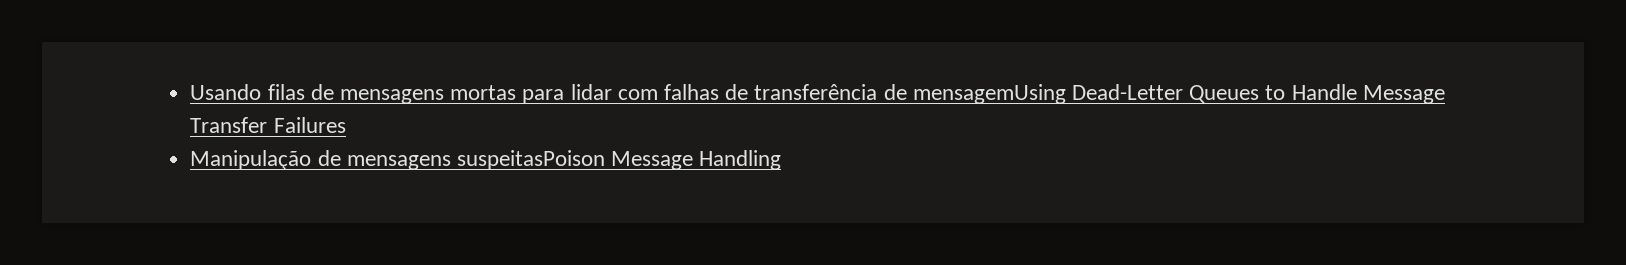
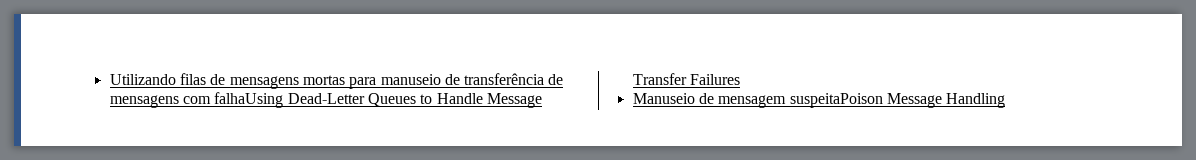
- Usando filas de mensagens mortas para lidar com falhas de transferência de mensagemUsing Dead-Letter Queues to Handle Message Transfer Failures
+ Utilizando filas de mensagens mortas para manuseio de transferência de mensagens com falhaUsing Dead-Letter Queues to Handle Message Transfer Failures
- Manipulação de mensagens suspeitasPoison Message Handling
+ Manuseio de mensagem suspeitaPoison Message Handling

